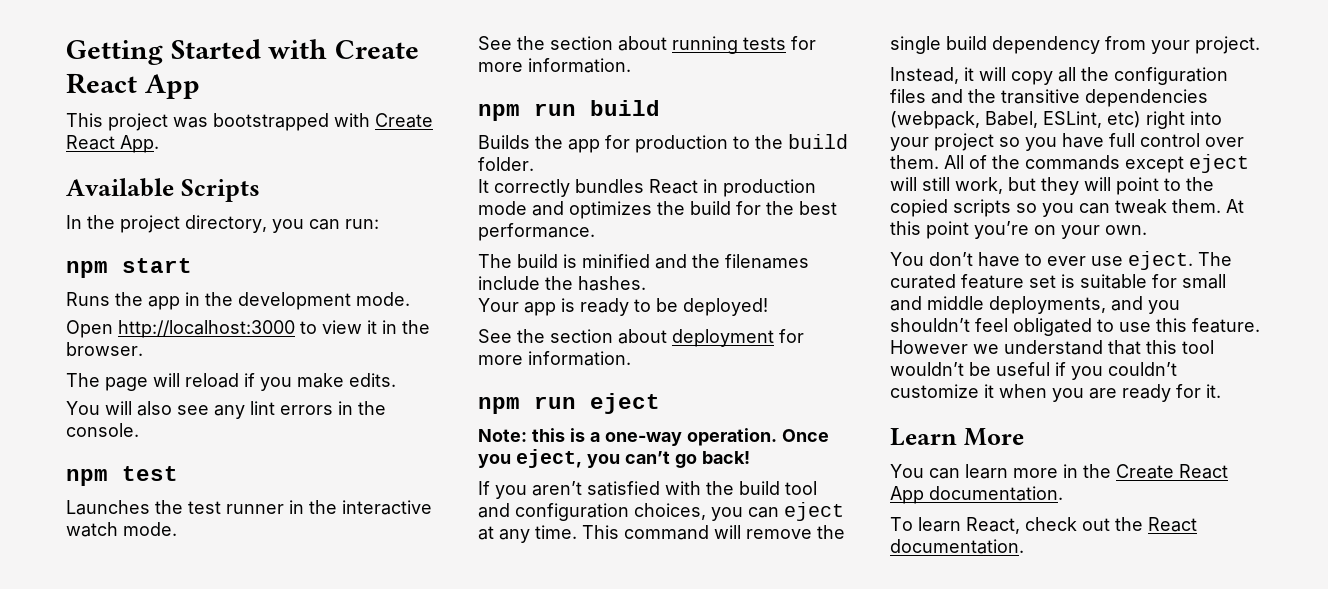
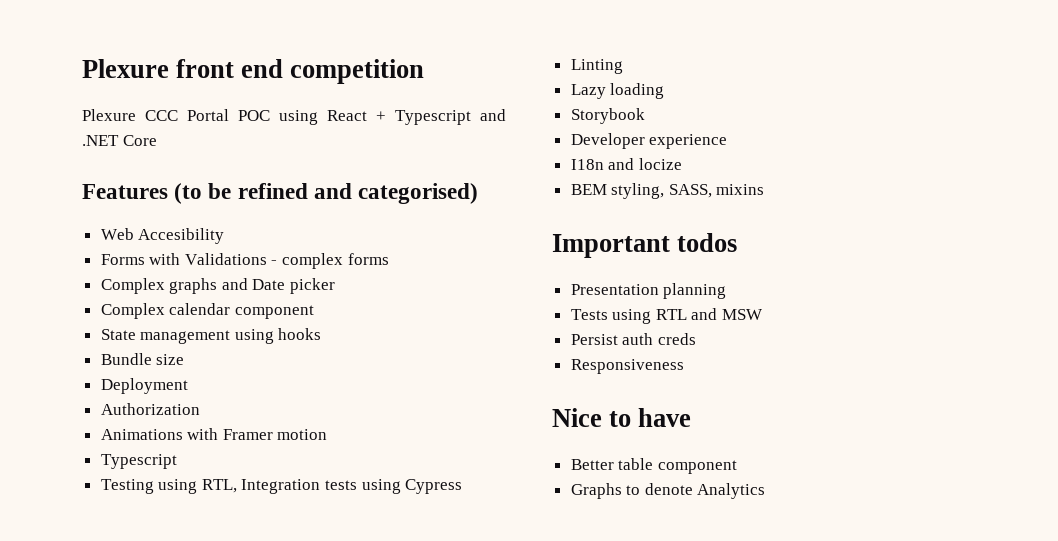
- Getting Started with Create React App
- This project was bootstrapped with Create React App.
- Available Scripts
- In the project directory, you can run:
- npm start
- Runs the app in the development mode.
- Open http://localhost:3000 to view it in the browser.
- The page will reload if you make edits.
- You will also see any lint errors in the console.
- npm test
- Launches the test runner in the interactive watch mode.
- See the section about running tests for more information.
- npm run build
- Builds the app for production to the build folder.
- It correctly bundles React in production mode and optimizes the build for the best performance.
- The build is minified and the filenames include the hashes.
- Your app is ready to be deployed!
- See the section about deployment for more information.
- npm run eject
- Note: this is a one-way operation. Once you eject, you can’t go back!
- If you aren’t satisfied with the build tool and configuration choices, you can eject at any time. This command will remove the single build dependency from your project.
- Instead, it will copy all the configuration files and the transitive dependencies (webpack, Babel, ESLint, etc) right into your project so you have full control over them. All of the commands except eject will still work, but they will point to the copied scripts so you can tweak them. At this point you’re on your own.
- You don’t have to ever use eject. The curated feature set is suitable for small and middle deployments, and you shouldn’t feel obligated to use this feature. However we understand that this tool wouldn’t be useful if you couldn’t customize it when you are ready for it.
- Learn More
- You can learn more in the Create React App documentation.
- To learn React, check out the React documentation.
+ Plexure front end competition
+ Plexure CCC Portal POC using React + Typescript and .NET Core
+ Features (to be refined and categorised)
+ Web Accesibility
+ Forms with Validations - complex forms
+ Complex graphs and Date picker
+ Complex calendar component
+ State management using hooks
+ Bundle size
+ Deployment
+ Authorization
+ Animations with Framer motion
+ Typescript
+ Testing using RTL, Integration tests using Cypress
+ Linting
+ Lazy loading
+ Storybook
+ Developer experience
+ I18n and locize
+ BEM styling, SASS, mixins
+ Important todos
+ Presentation planning
+ Tests using RTL and MSW
+ Persist auth creds
+ Responsiveness
+ Nice to have
+ Better table component
+ Graphs to denote Analytics

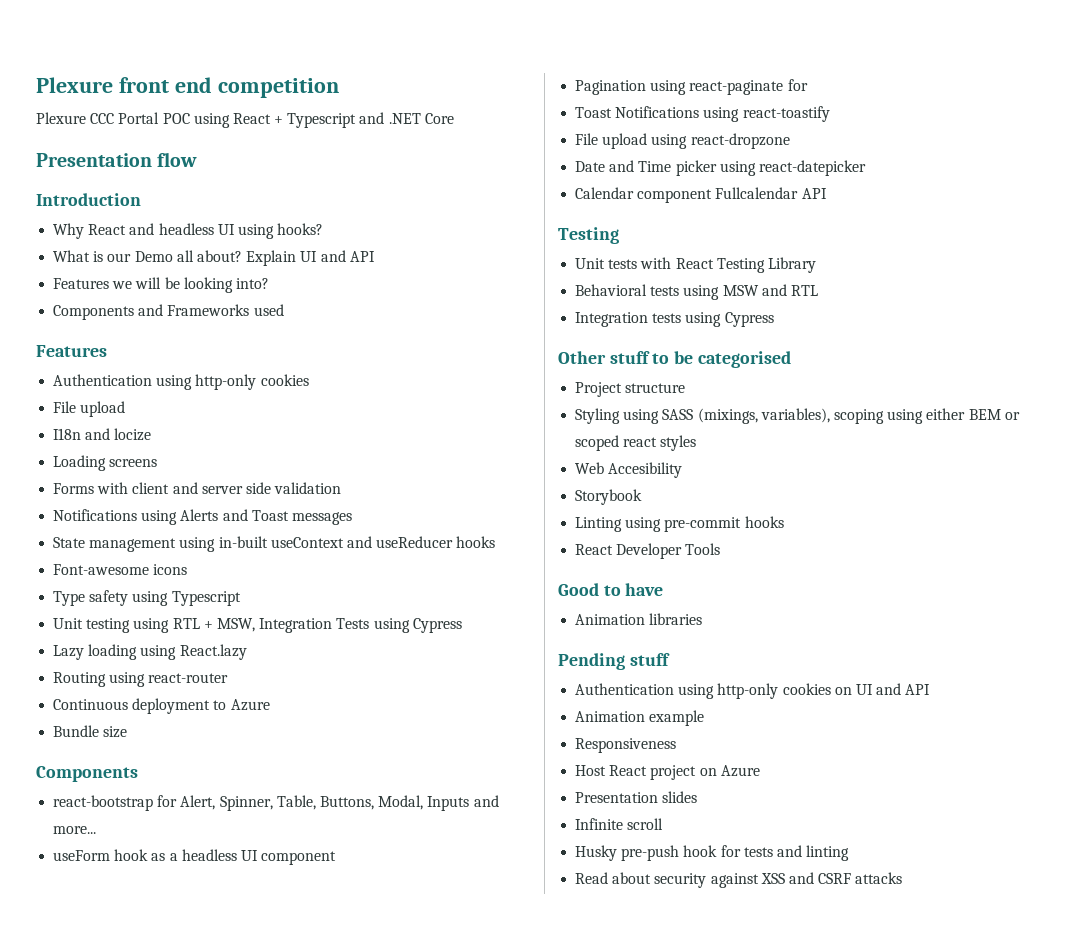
- Features (to be refined and categorised)
+ Presentation flow
+ Introduction
+ Why React and headless UI using hooks?
+ What is our Demo all about? Explain UI and API
+ Features we will be looking into?
+ Components and Frameworks used
+ Features
+ Authentication using http-only cookies
+ File upload
+ I18n and locize
+ Loading screens
+ Forms with client and server side validation
+ Notifications using Alerts and Toast messages
+ State management using in-built useContext and useReducer hooks
+ Font-awesome icons
+ Type safety using Typescript
+ Unit testing using RTL + MSW, Integration Tests using Cypress
+ Lazy loading using React.lazy
+ Routing using react-router
+ Continuous deployment to Azure
+ Bundle size
+ Components
+ react-bootstrap for Alert, Spinner, Table, Buttons, Modal, Inputs and more...
+ useForm hook as a headless UI component
+ Pagination using react-paginate for
+ Toast Notifications using react-toastify
+ File upload using react-dropzone
+ Date and Time picker using react-datepicker
+ Calendar component Fullcalendar API
+ Testing
+ Unit tests with React Testing Library
+ Behavioral tests using MSW and RTL
+ Integration tests using Cypress
+ Other stuff to be categorised
+ Project structure
+ Styling using SASS (mixings, variables), scoping using either BEM or scoped react styles
  Web Accesibility
- Forms with Validations - complex forms
- Complex graphs and Date picker
- Complex calendar component
- State management using hooks
- Bundle size
- Deployment
- Authorization
- Animations with Framer motion
- Typescript
- Testing using RTL, Integration tests using Cypress
- Linting
- Lazy loading
  Storybook
- Developer experience
- I18n and locize
- BEM styling, SASS, mixins
- Important todos
- Presentation planning
- Tests using RTL and MSW
- Persist auth creds
+ Linting using pre-commit hooks
+ React Developer Tools
+ Good to have
+ Animation libraries
+ Pending stuff
+ Authentication using http-only cookies on UI and API
+ Animation example
  Responsiveness
- Nice to have
- Better table component
- Graphs to denote Analytics
+ Host React project on Azure
+ Presentation slides
+ Infinite scroll
+ Husky pre-push hook for tests and linting
+ Read about security against XSS and CSRF attacks

